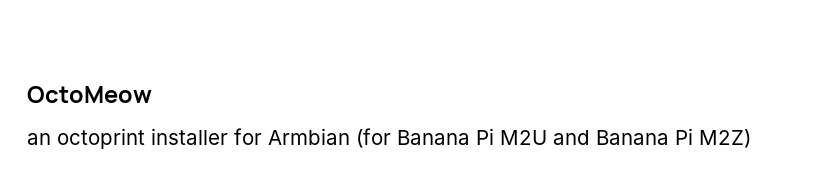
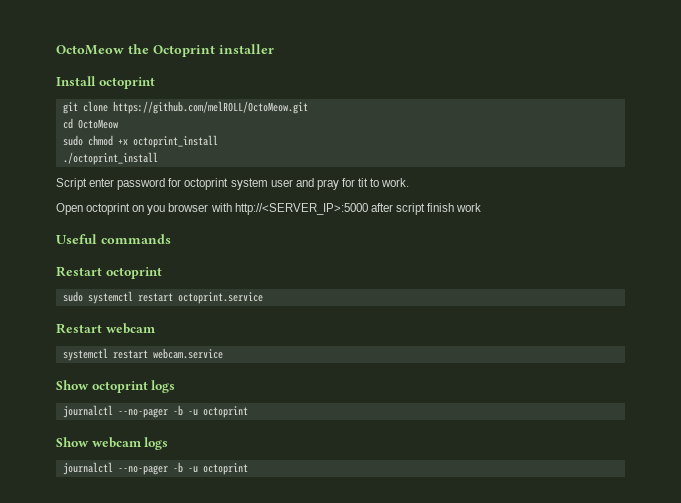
- OctoMeow
- an octoprint installer for Armbian (for Banana Pi M2U and Banana Pi M2Z)
+ OctoMeow the Octoprint installer
+ Install octoprint
+ git clone https://github.com/melROLL/OctoMeow.git
+ cd OctoMeow
+ sudo chmod +x octoprint_install
+ ./octoprint_install
+ Script enter password for octoprint system user and pray for tit to work.
+ Open octoprint on you browser with http://<SERVER_IP>:5000 after script finish work
+ Useful commands
+ Restart octoprint
+ sudo systemctl restart octoprint.service
+ Restart webcam
+ systemctl restart webcam.service
+ Show octoprint logs
+ journalctl --no-pager -b -u octoprint
+ Show webcam logs
+ journalctl --no-pager -b -u octoprint

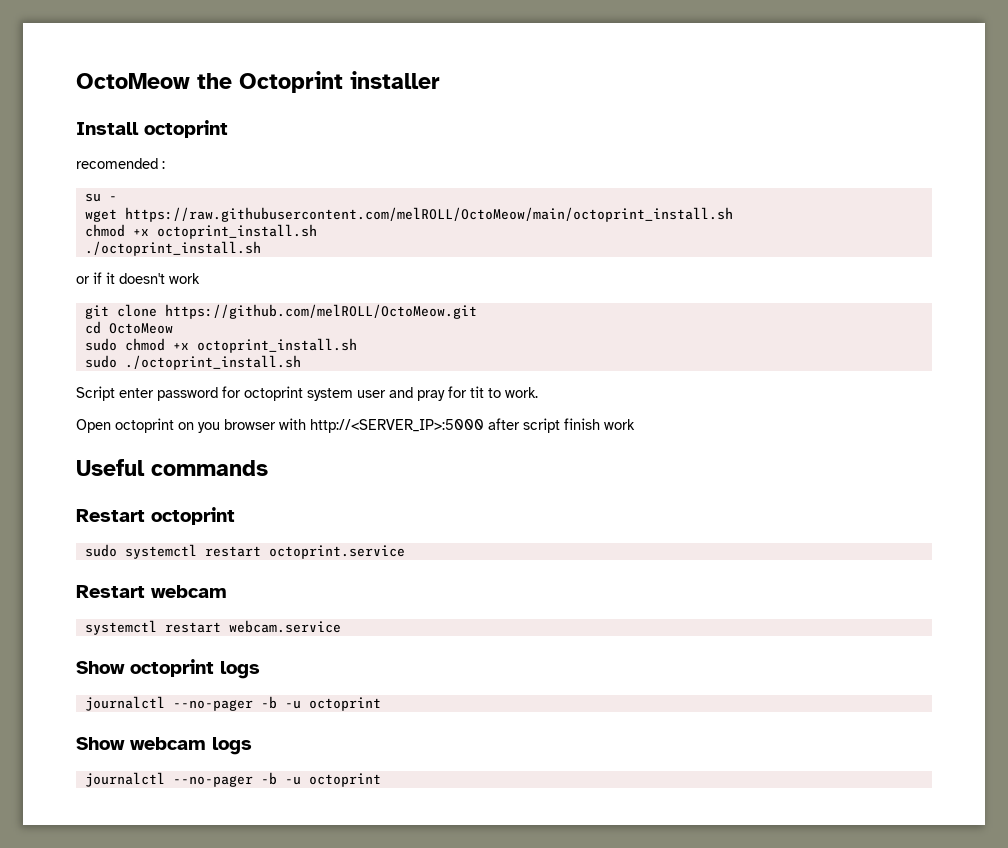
+ recomended :
+ su -
+ wget https://raw.githubusercontent.com/melROLL/OctoMeow/main/octoprint_install.sh
+ chmod +x octoprint_install.sh
+ ./octoprint_install.sh
+ or if it doesn't work
- sudo chmod +x octoprint_install
- ./octoprint_install
+ sudo chmod +x octoprint_install.sh
+ sudo ./octoprint_install.sh

